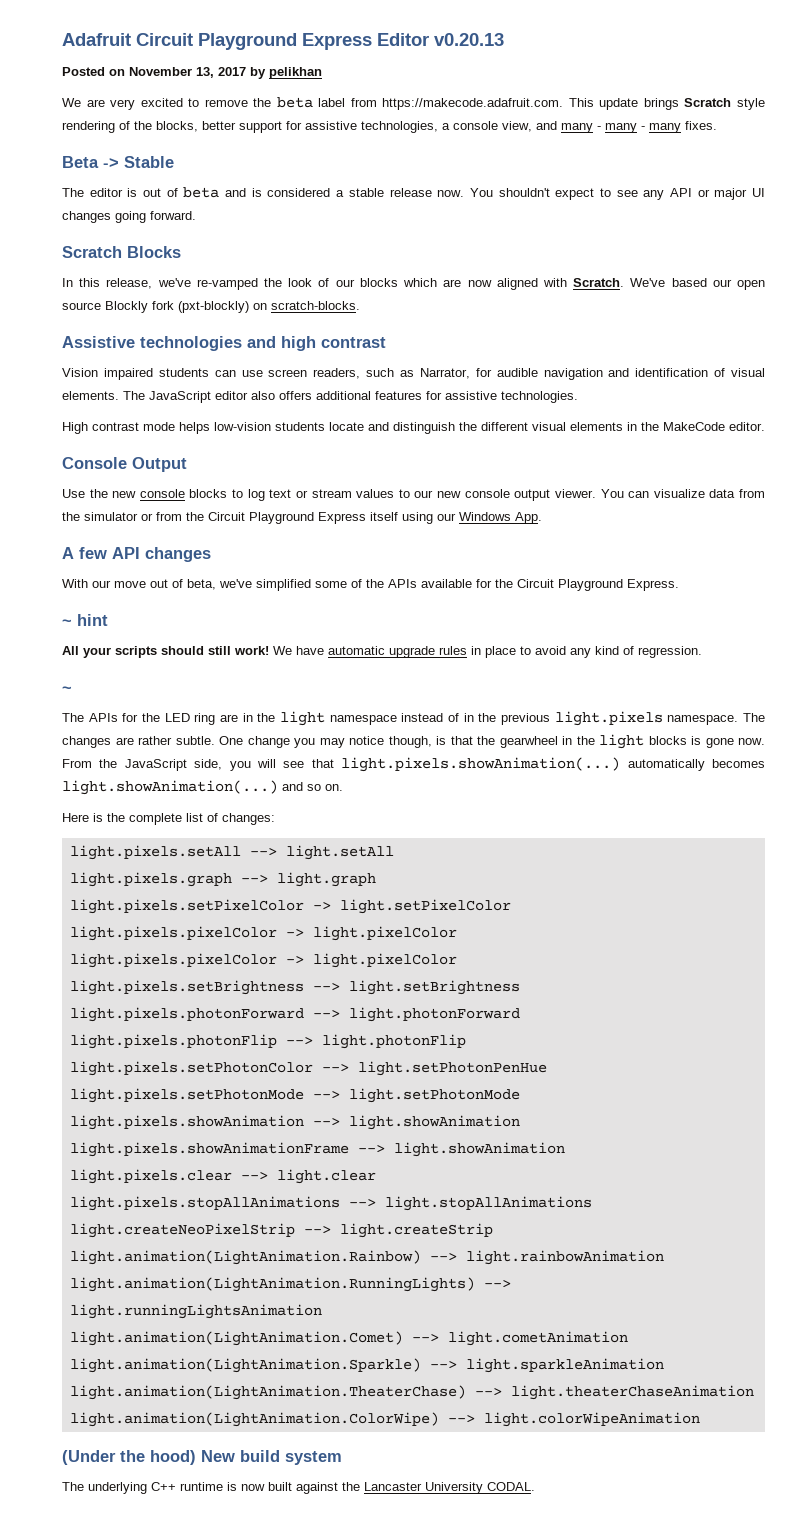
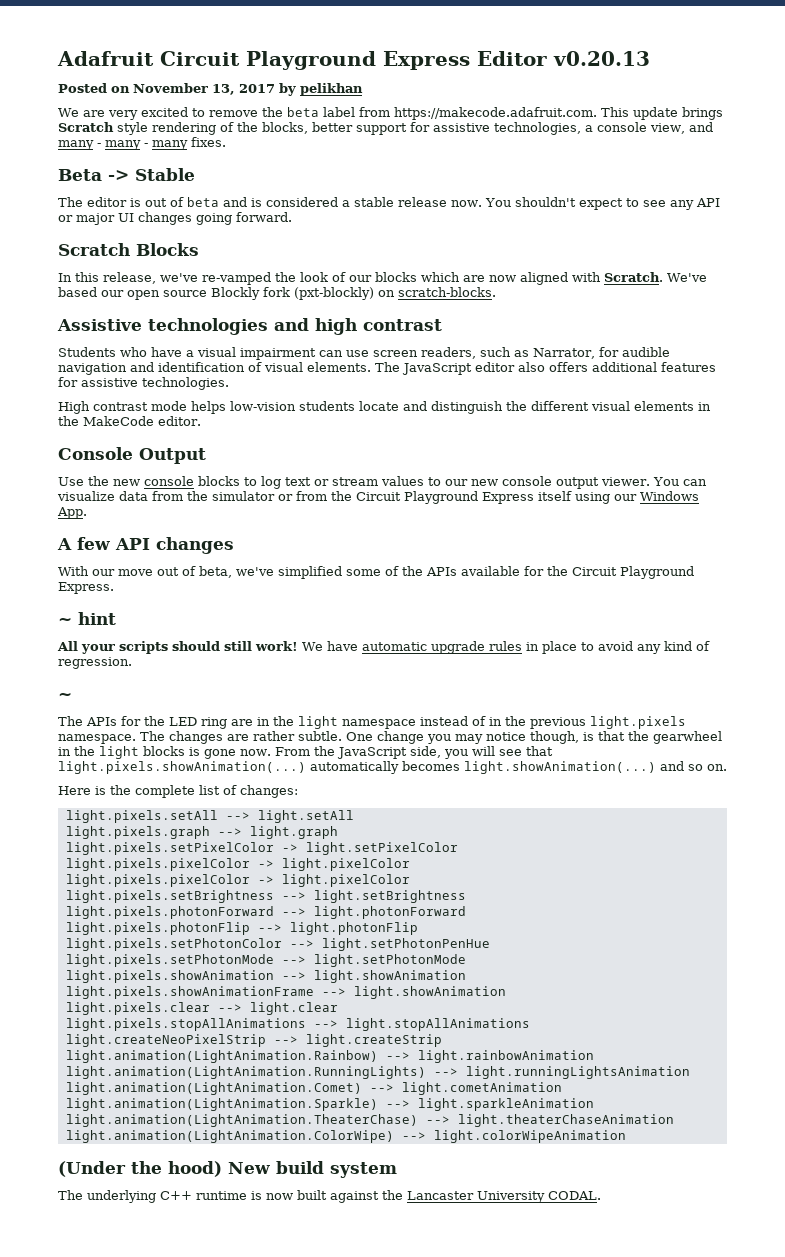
- Vision impaired students can use screen readers, such as Narrator, for audible navigation and identification of visual elements.
+ Students who have a visual impairment can use screen readers, such as Narrator, for audible navigation and identification of visual elements.

